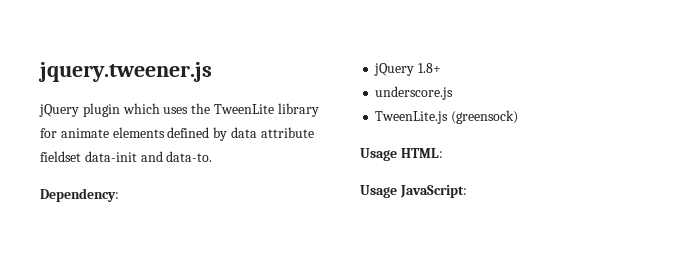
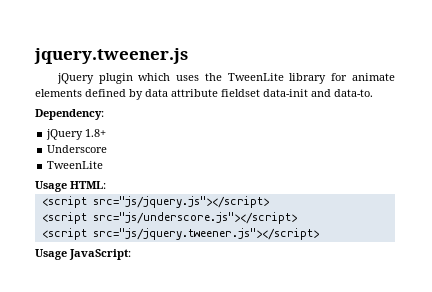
- underscore.js
- TweenLite.js (greensock)
+ Underscore
+ TweenLite
+ <script src="js/jquery.js"></script>
+ <script src="js/underscore.js"></script>
+ <script src="js/jquery.tweener.js"></script>

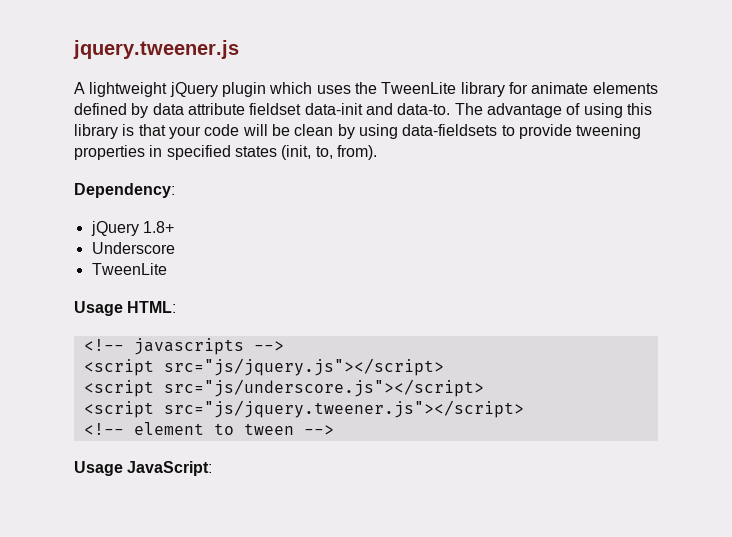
- jQuery plugin which uses the TweenLite library for animate elements defined by data attribute fieldset data-init and data-to.
+ A lightweight jQuery plugin which uses the TweenLite library for animate elements defined by data attribute fieldset data-init and data-to. The advantage of using this library is that your code will be clean by using data-fieldsets to provide tweening properties in specified states (init, to, from).
+ <!-- javascripts -->
+ <!-- element to tween -->

